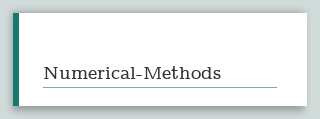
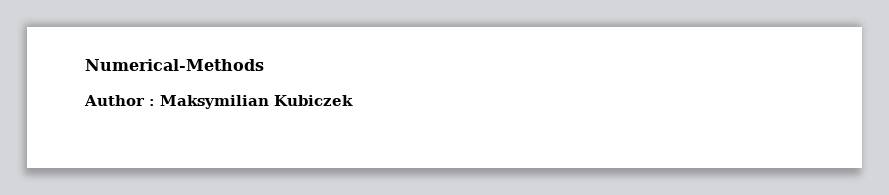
+ Author : Maksymilian Kubiczek

